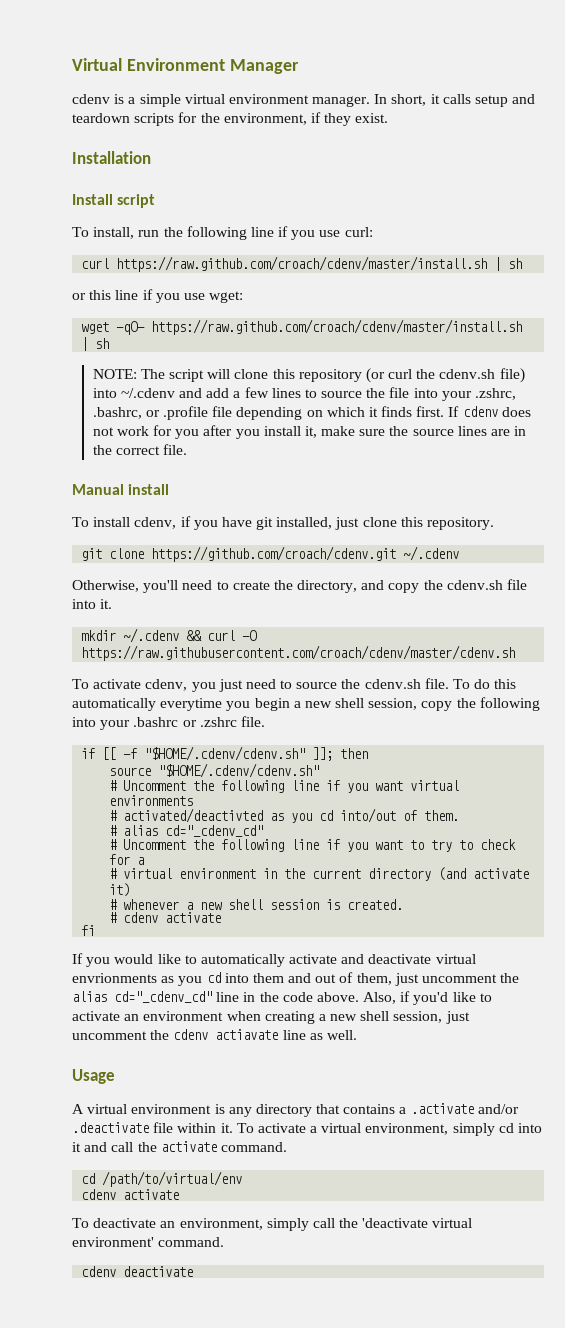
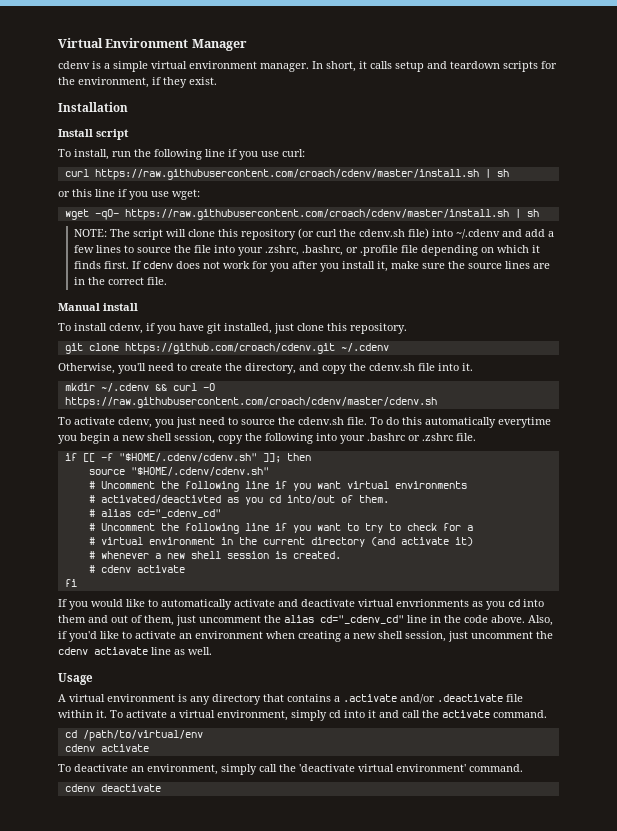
- curl https://raw.github.com/croach/cdenv/master/install.sh | sh
+ curl https://raw.githubusercontent.com/croach/cdenv/master/install.sh | sh
- wget -qO- https://raw.github.com/croach/cdenv/master/install.sh | sh
+ wget -qO- https://raw.githubusercontent.com/croach/cdenv/master/install.sh | sh

